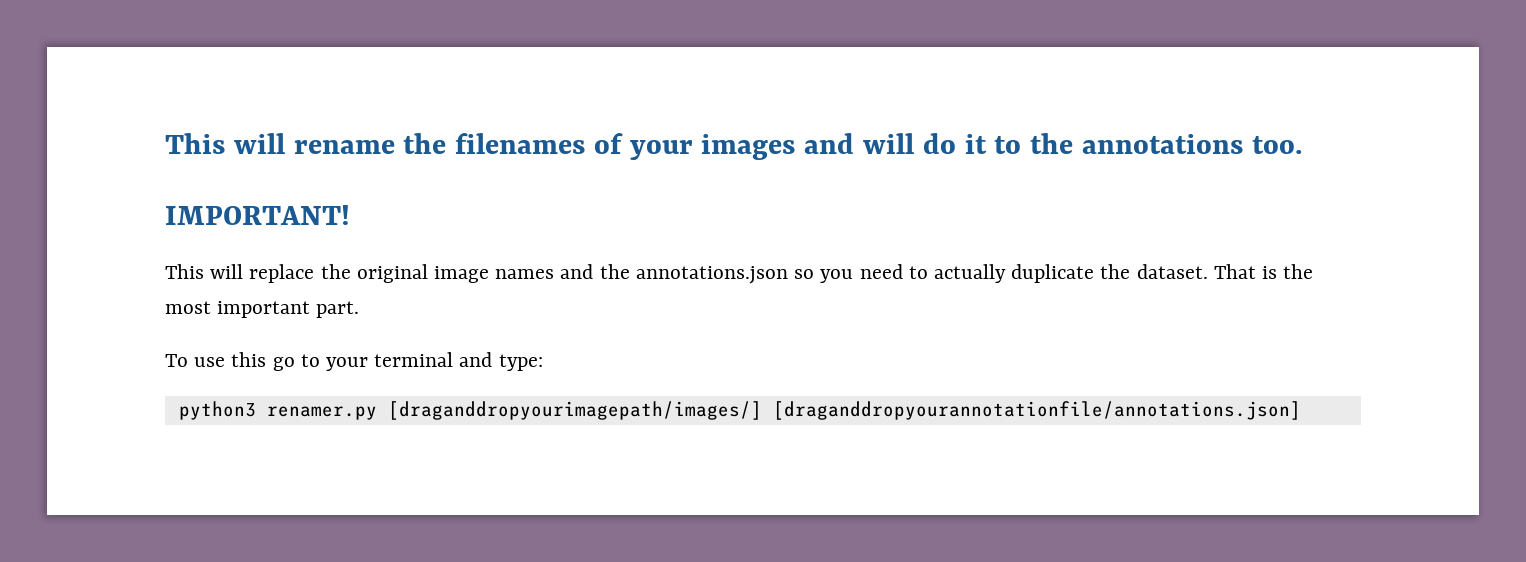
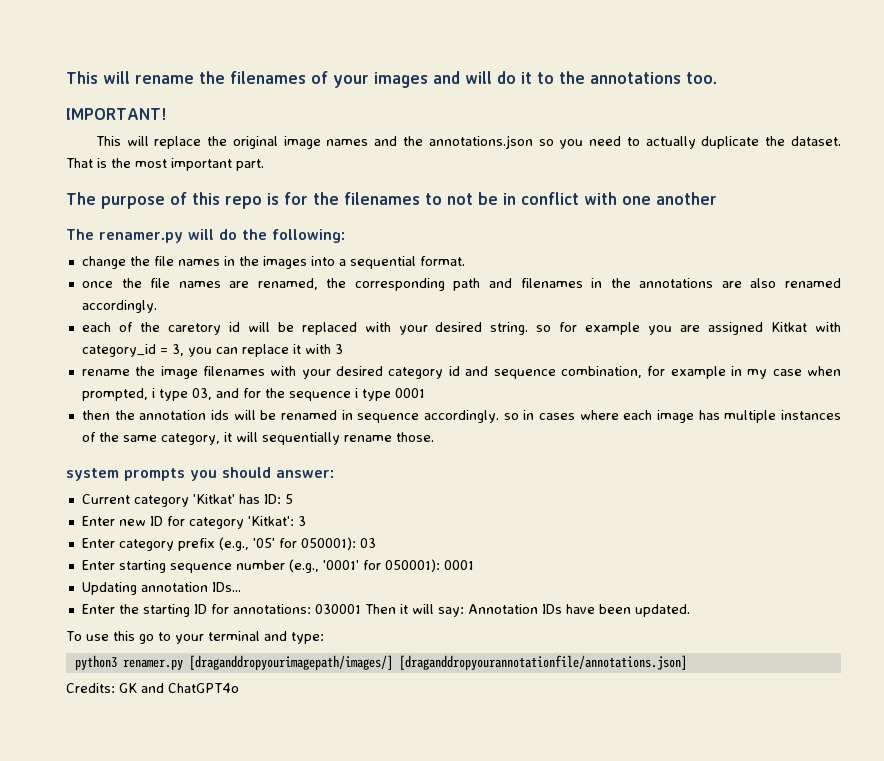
+ The purpose of this repo is for the filenames to not be in conflict with one another
+ The renamer.py will do the following:
+ change the file names in the images into a sequential format.
+ once the file names are renamed, the corresponding path and filenames in the annotations are also renamed accordingly.
+ each of the caretory id will be replaced with your desired string. so for example you are assigned Kitkat with category_id = 3, you can replace it with 3
+ rename the image filenames with your desired category id and sequence combination, for example in my case when prompted, i type 03, and for the sequence i type 0001
+ then the annotation ids will be renamed in sequence accordingly. so in cases where each image has multiple instances of the same category, it will sequentially rename those.
+ system prompts you should answer:
+ Current category 'Kitkat' has ID: 5
+ Enter new ID for category 'Kitkat': 3
+ Enter category prefix (e.g., '05' for 050001): 03
+ Enter starting sequence number (e.g., '0001' for 050001): 0001
+ Updating annotation IDs...
+ Enter the starting ID for annotations: 030001 Then it will say: Annotation IDs have been updated.
+ Credits: GK and ChatGPT4o

